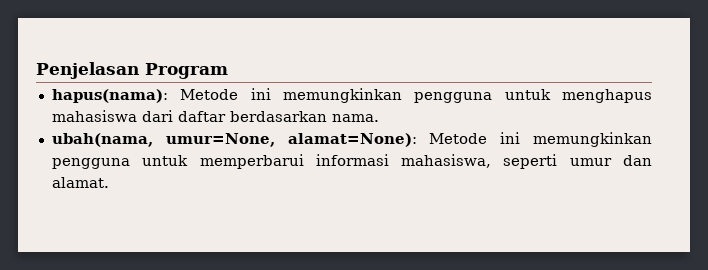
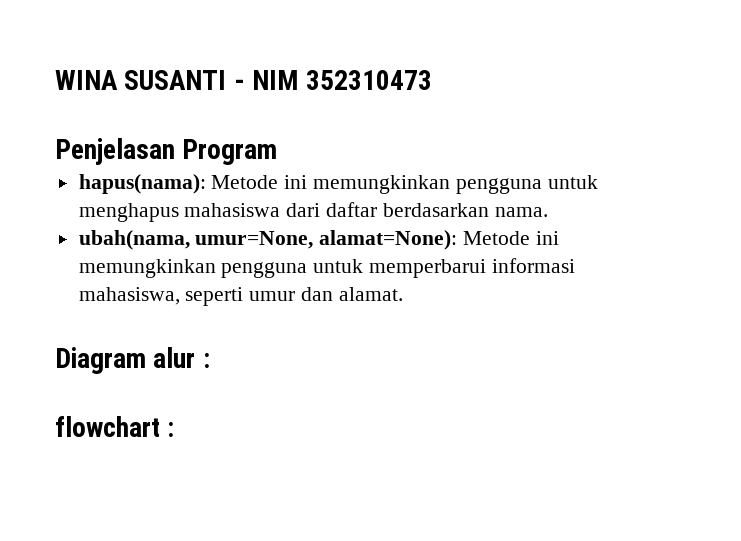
+ WINA SUSANTI - NIM 352310473
+ Diagram alur :
+ flowchart :

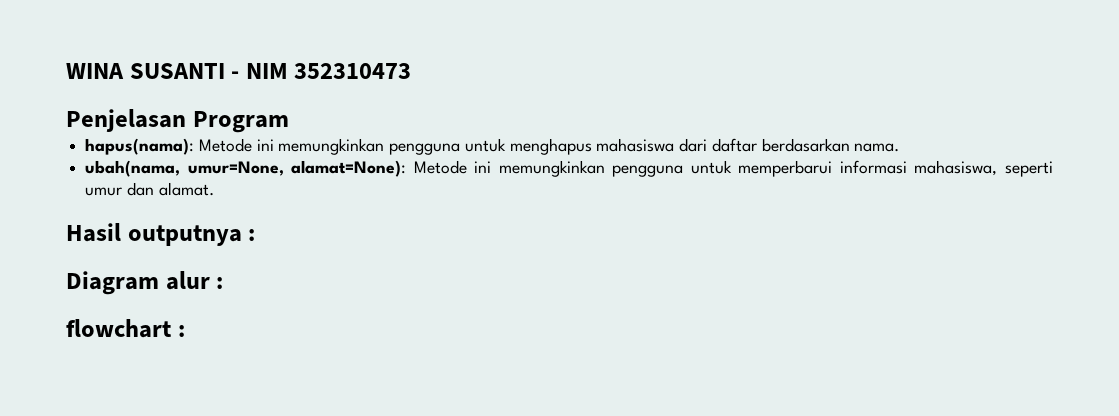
+ Hasil outputnya :

